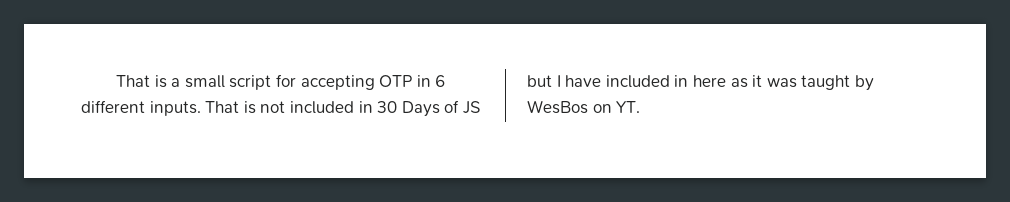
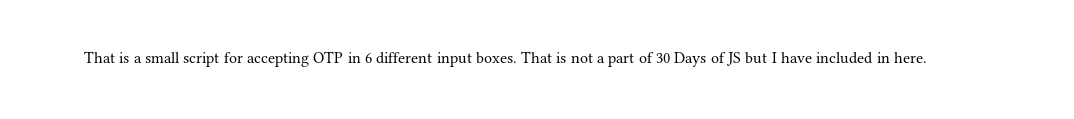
- That is a small script for accepting OTP in 6 different inputs.
+ That is a small script for accepting OTP in 6 different input boxes.
- That is not included in 30 Days of JS but I have included in here as it was taught by WesBos on YT.
+ That is not a part of 30 Days of JS but I have included in here.

